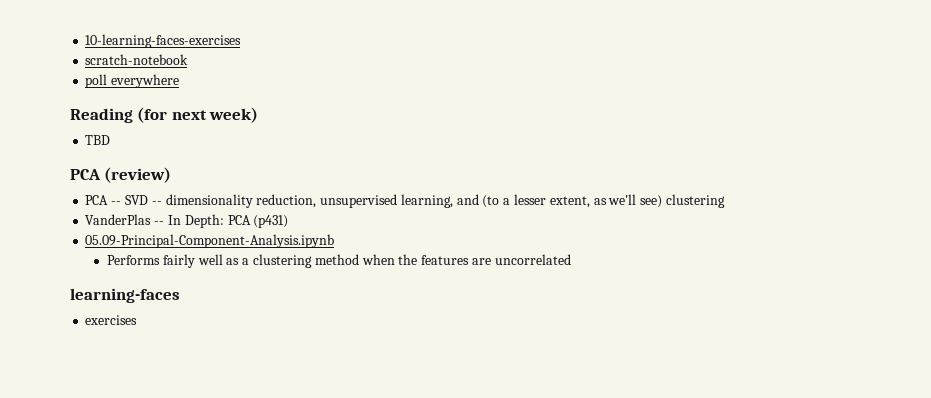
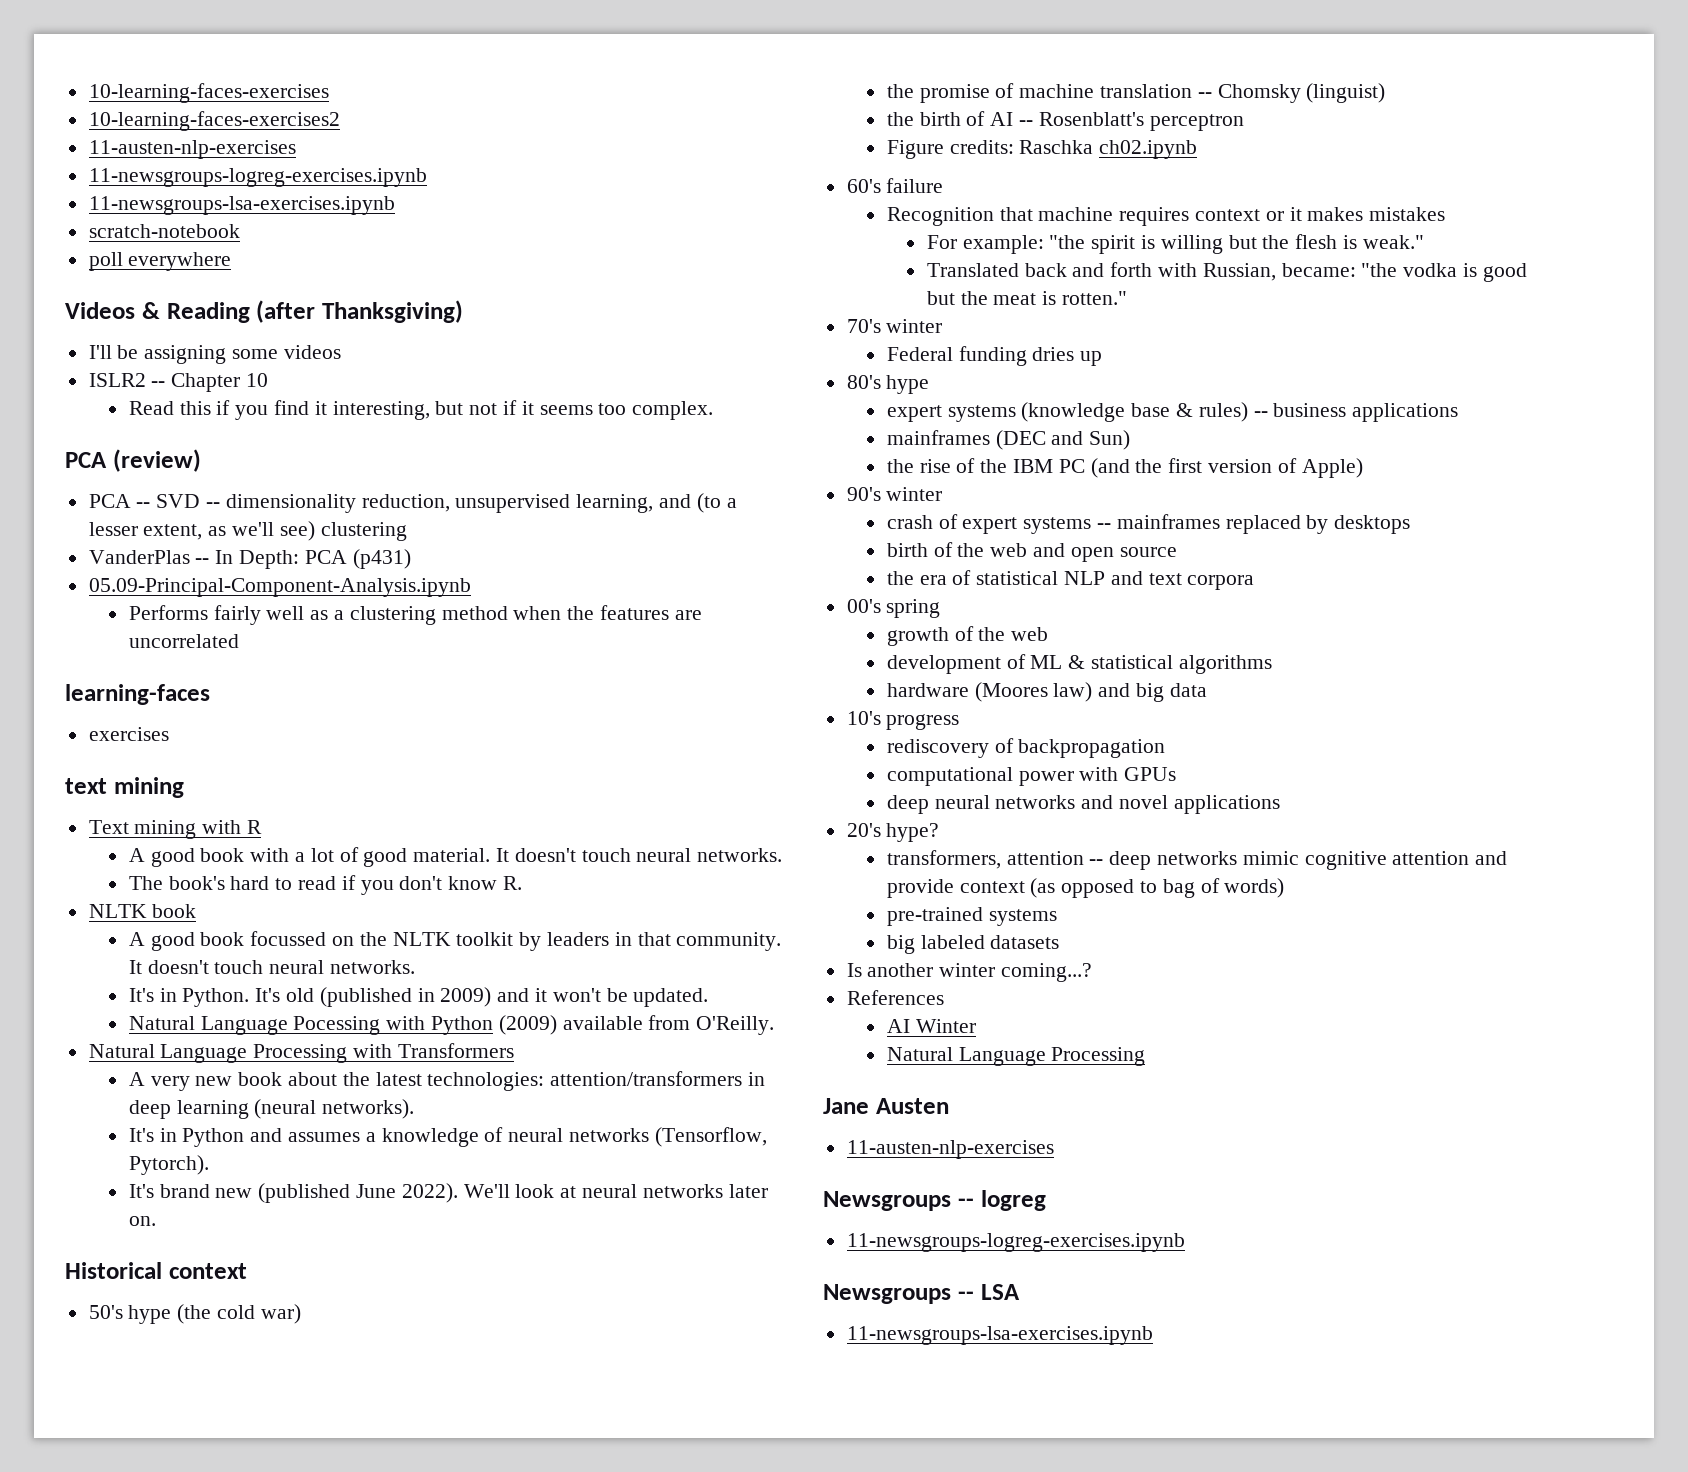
+ 10-learning-faces-exercises2
+ 11-austen-nlp-exercises
+ 11-newsgroups-logreg-exercises.ipynb
+ 11-newsgroups-lsa-exercises.ipynb
- Reading (for next week)
- TBD
+ Videos & Reading (after Thanksgiving)
+ I'll be assigning some videos
+ ISLR2 -- Chapter 10
+ Read this if you find it interesting, but not if it seems too complex.
+ text mining
+ Text mining with R
+ A good book with a lot of good material. It doesn't touch neural networks.
+ The book's hard to read if you don't know R.
+ NLTK book
+ A good book focussed on the NLTK toolkit by leaders in that community. It doesn't touch neural networks.
+ It's in Python. It's old (published in 2009) and it won't be updated.
+ Natural Language Pocessing with Python (2009) available from O'Reilly.
+ Natural Language Processing with Transformers
+ A very new book about the latest technologies: attention/transformers in deep learning (neural networks).
+ It's in Python and assumes a knowledge of neural networks (Tensorflow, Pytorch).
+ It's brand new (published June 2022). We'll look at neural networks later on.
+ Historical context
+ 50's hype (the cold war)
+ the promise of machine translation -- Chomsky (linguist)
+ the birth of AI -- Rosenblatt's perceptron
+ Figure credits: Raschka ch02.ipynb
+ 60's failure
+ Recognition that machine requires context or it makes mistakes
+ For example: "the spirit is willing but the flesh is weak."
+ Translated back and forth with Russian, became: "the vodka is good but the meat is rotten."
+ 70's winter
+ Federal funding dries up
+ 80's hype
+ expert systems (knowledge base & rules) -- business applications
+ mainframes (DEC and Sun)
+ the rise of the IBM PC (and the first version of Apple)
+ 90's winter
+ crash of expert systems -- mainframes replaced by desktops
+ birth of the web and open source
+ the era of statistical NLP and text corpora
+ 00's spring
+ growth of the web
+ development of ML & statistical algorithms
+ hardware (Moores law) and big data
+ 10's progress
+ rediscovery of backpropagation
+ computational power with GPUs
+ deep neural networks and novel applications
+ 20's hype?
+ transformers, attention -- deep networks mimic cognitive attention and provide context (as opposed to bag of words)
+ pre-trained systems
+ big labeled datasets
+ Is another winter coming...?
+ References
+ AI Winter
+ Natural Language Processing
+ Jane Austen
+ 11-austen-nlp-exercises
+ Newsgroups -- logreg
+ 11-newsgroups-logreg-exercises.ipynb
+ Newsgroups -- LSA
+ 11-newsgroups-lsa-exercises.ipynb

